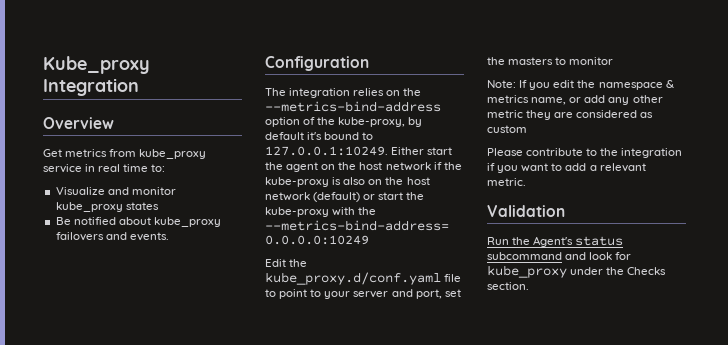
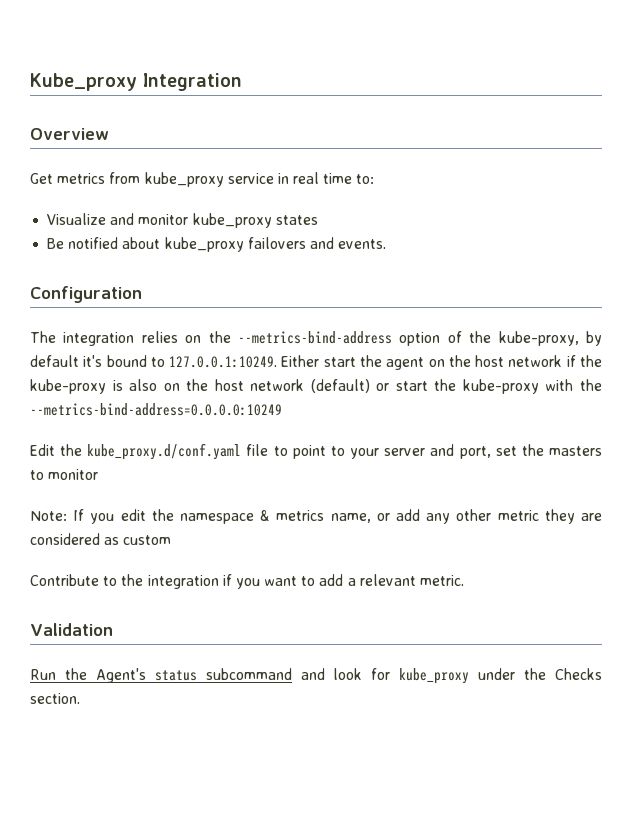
- Please contribute to the integration if you want to add a relevant metric.
+ Contribute to the integration if you want to add a relevant metric.

